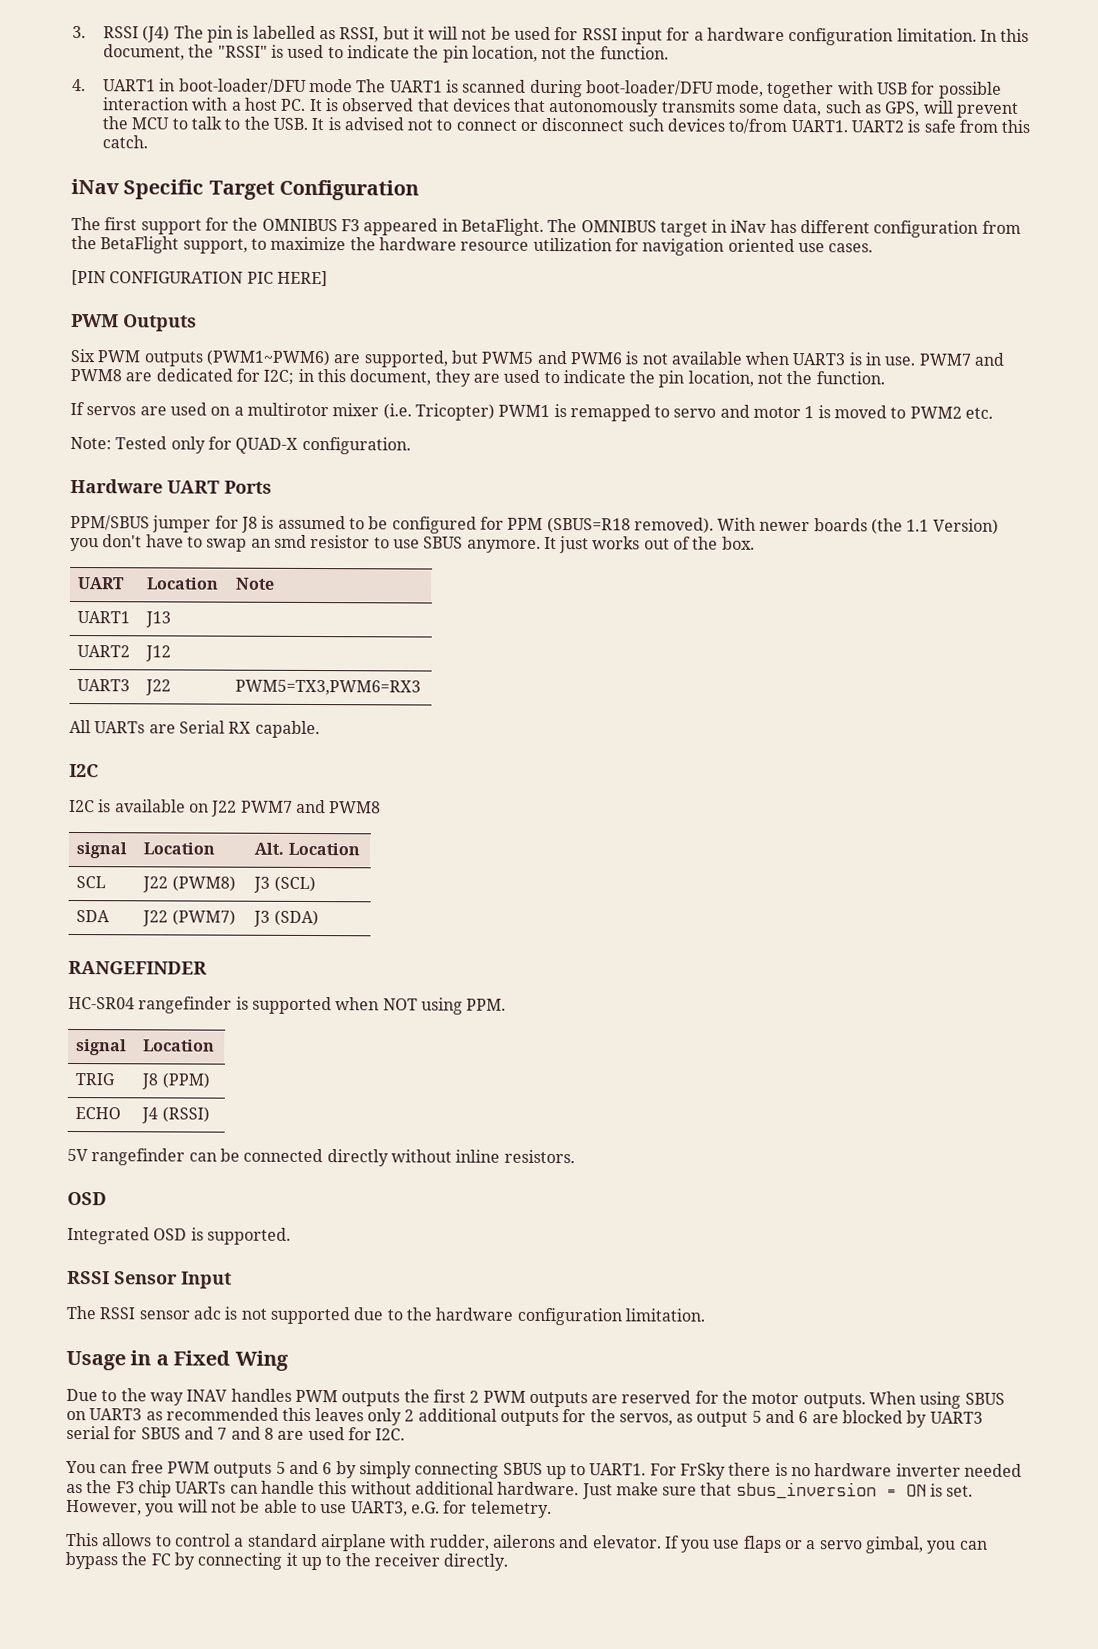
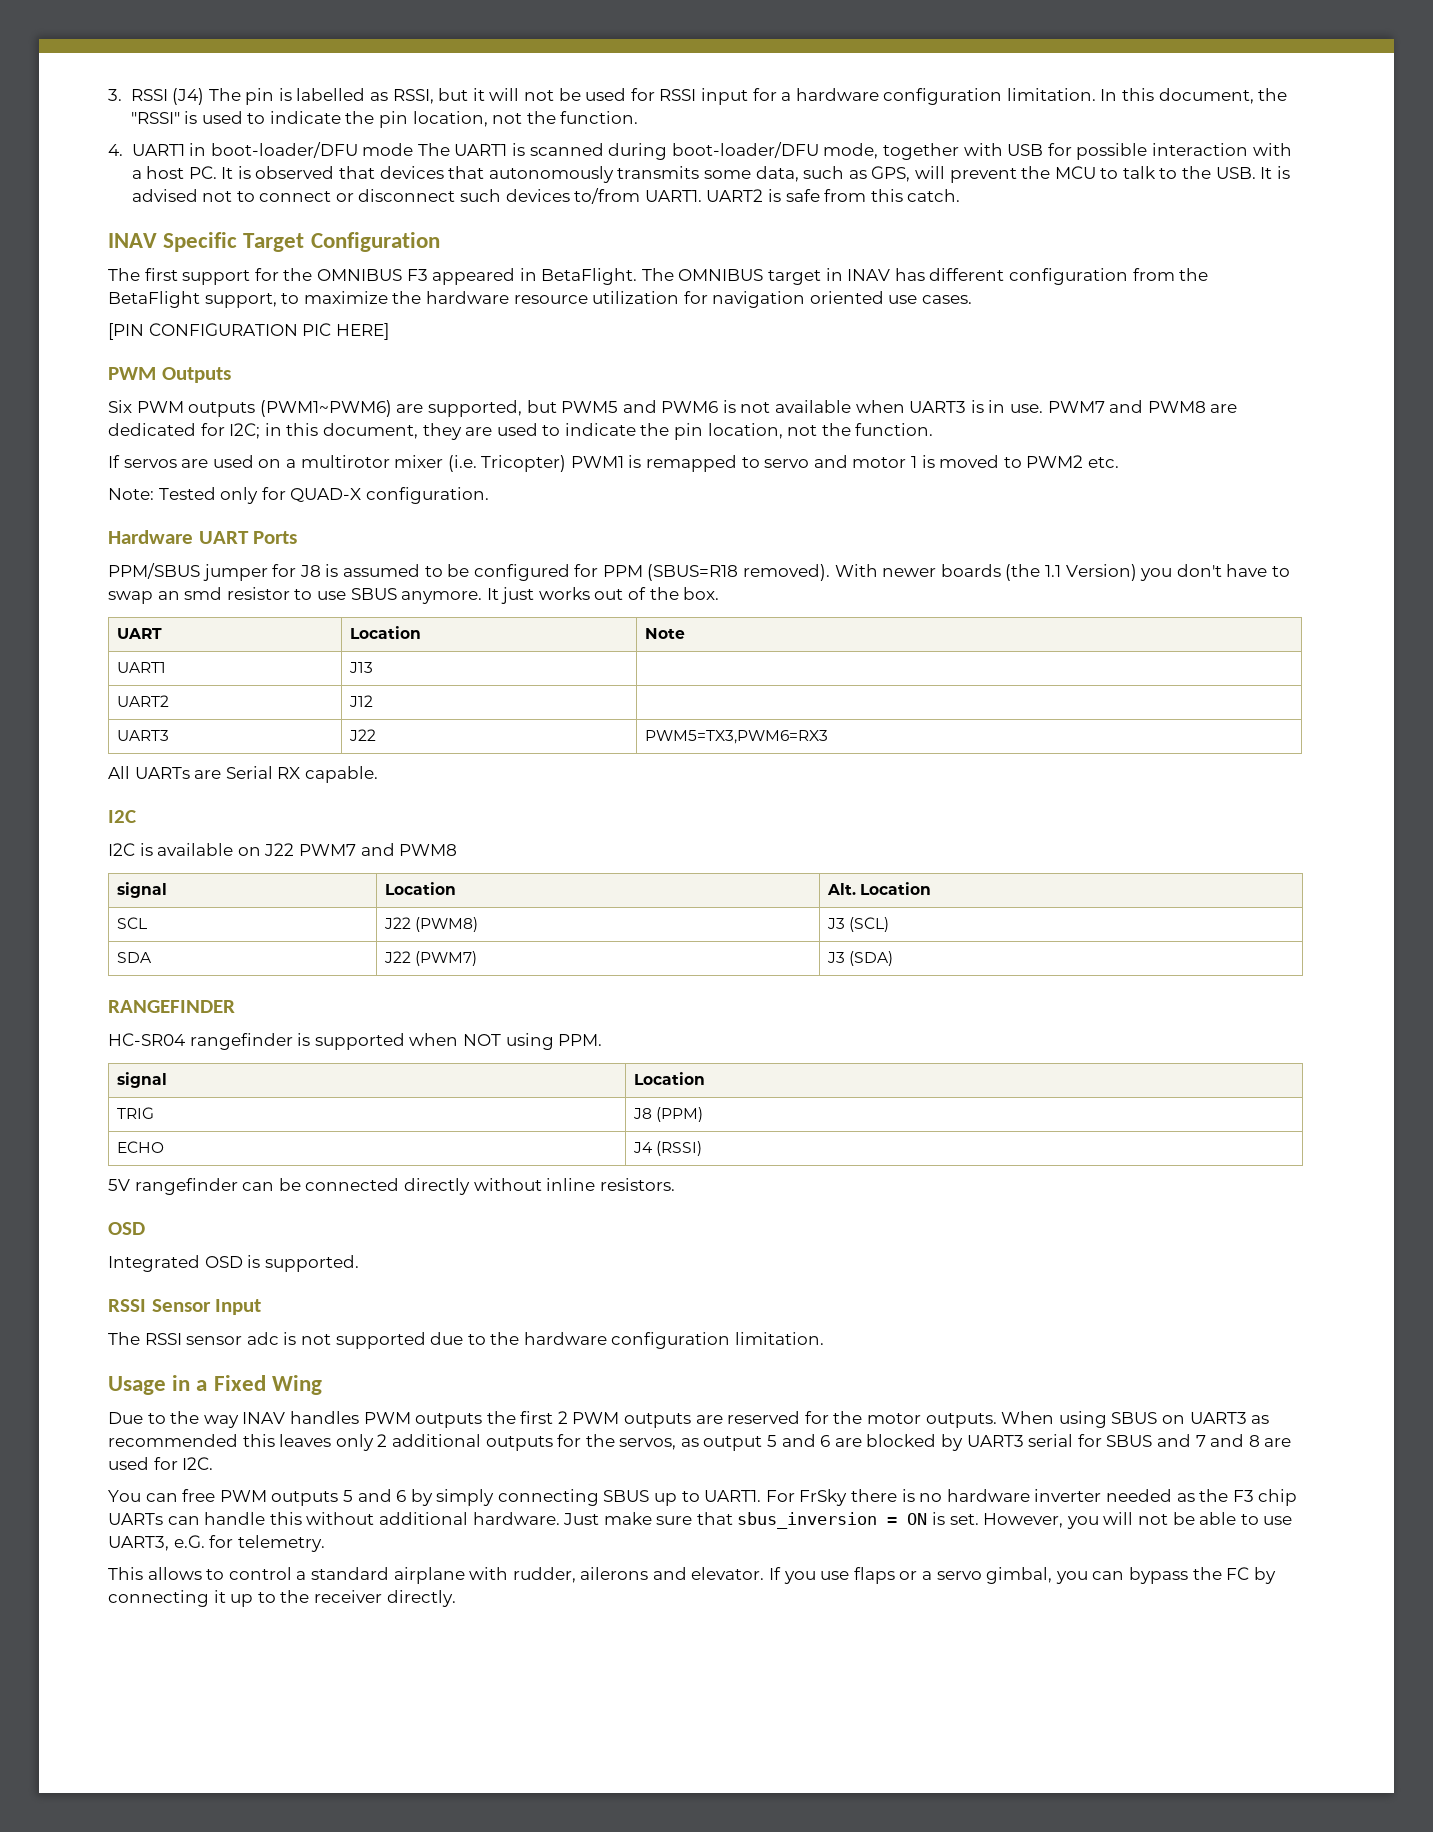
- iNav Specific Target Configuration
+ INAV Specific Target Configuration
- The OMNIBUS target in iNav has different configuration from the BetaFlight support, to maximize the hardware resource utilization for navigation oriented use cases.
+ The OMNIBUS target in INAV has different configuration from the BetaFlight support, to maximize the hardware resource utilization for navigation oriented use cases.

